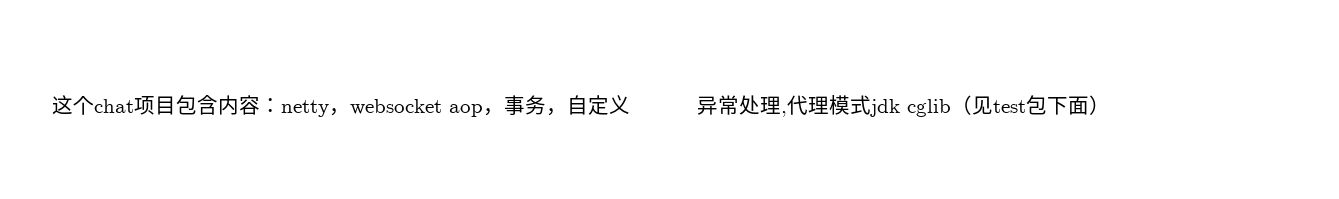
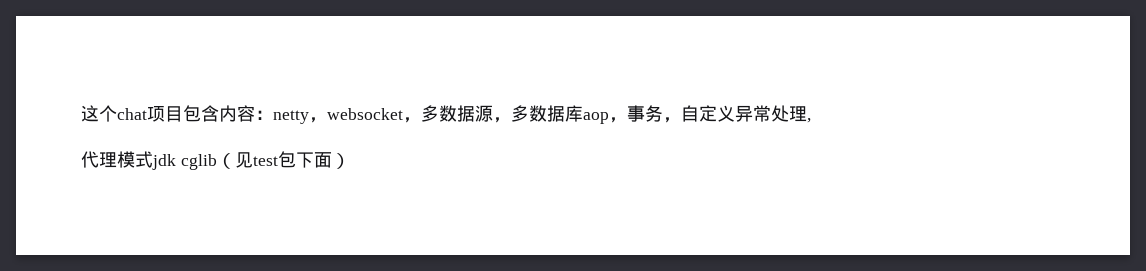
- 这个chat项目包含内容：netty，websocket aop，事务，自定义异常处理,代理模式jdk cglib（见test包下面）
+ 这个chat项目包含内容：netty，websocket，多数据源，多数据库aop，事务，自定义异常处理,
+ 代理模式jdk cglib（见test包下面）

